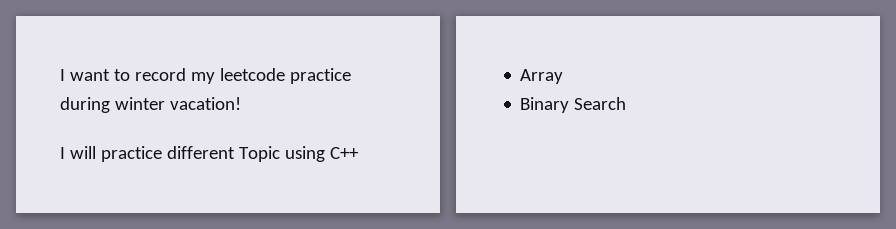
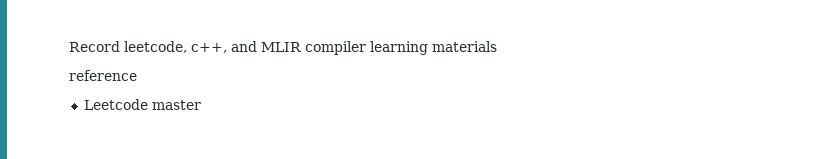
- I want to record my leetcode practice during winter vacation!
- I will practice different Topic using C++
- Array
- Binary Search
+ Record leetcode, c++, and MLIR compiler learning materials
+ reference
+ Leetcode master

